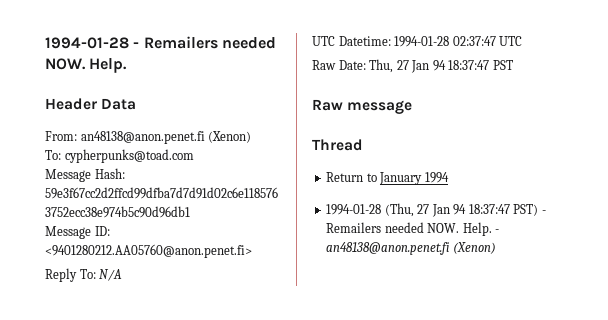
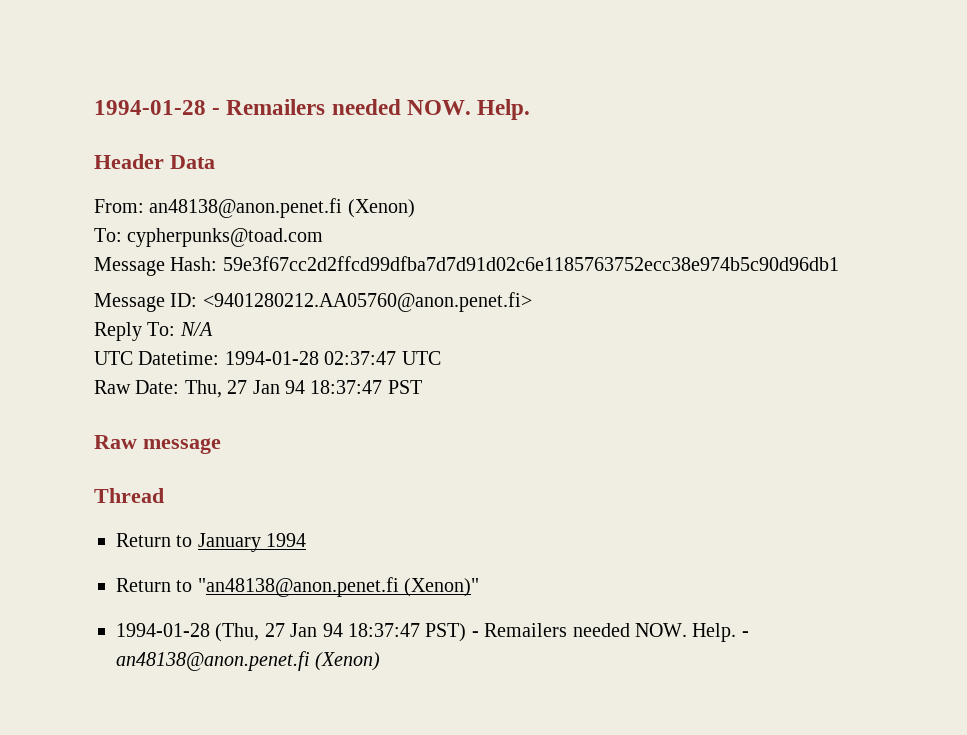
+ Return to "an48138@anon.penet.fi (Xenon)"

